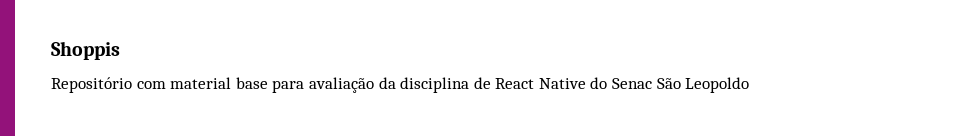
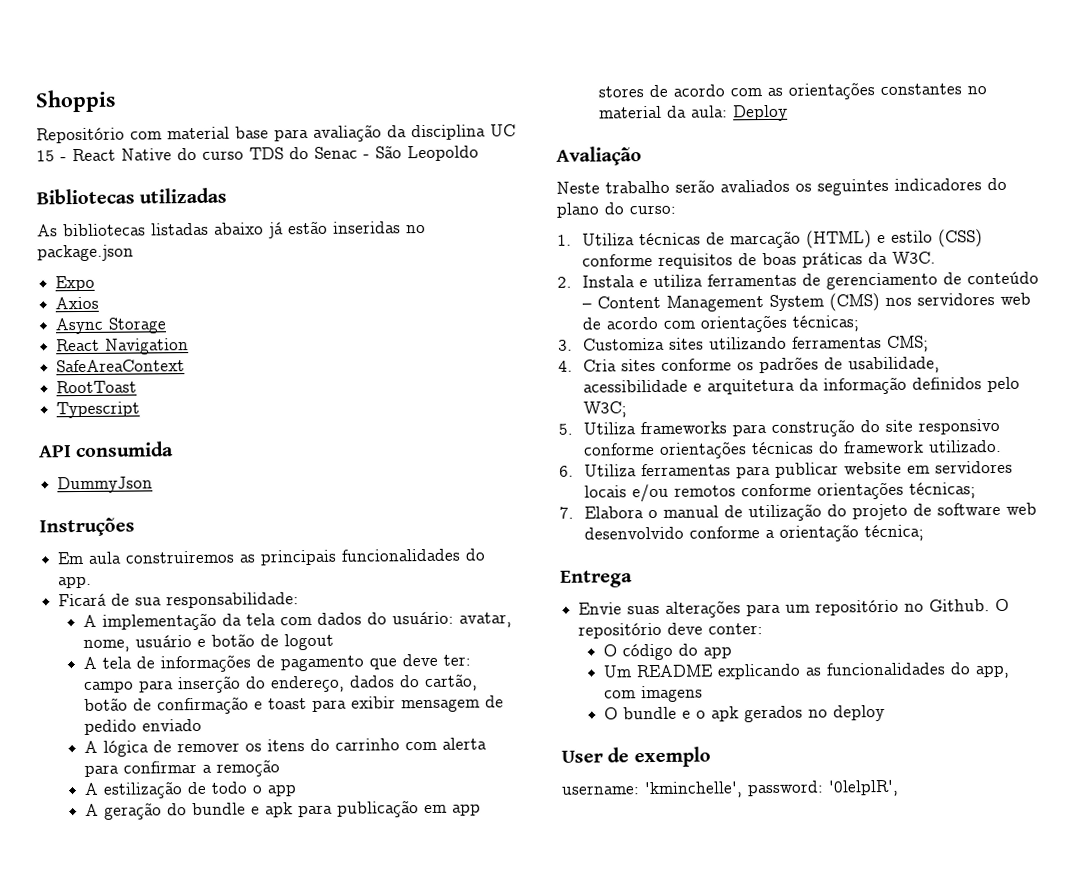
- Repositório com material base para avaliação da disciplina de React Native do Senac São Leopoldo
+ Repositório com material base para avaliação da disciplina UC 15 - React Native do curso TDS do Senac - São Leopoldo
+ Bibliotecas utilizadas
+ As bibliotecas listadas abaixo já estão inseridas no package.json
+ Expo
+ Axios
+ Async Storage
+ React Navigation
+ SafeAreaContext
+ RootToast
+ Typescript
+ API consumida
+ DummyJson
+ Instruções
+ Em aula construiremos as principais funcionalidades do app.
+ Ficará de sua responsabilidade:
+ A implementação da tela com dados do usuário: avatar, nome, usuário e botão de logout
+ A tela de informações de pagamento que deve ter: campo para inserção do endereço, dados do cartão, botão de confirmação e toast para exibir mensagem de pedido enviado
+ A lógica de remover os itens do carrinho com alerta para confirmar a remoção
+ A estilização de todo o app
+ A geração do bundle e apk para publicação em app stores de acordo com as orientações constantes no material da aula: Deploy
+ Avaliação
+ Neste trabalho serão avaliados os seguintes indicadores do plano do curso:
+ 1. Utiliza técnicas de marcação (HTML) e estilo (CSS) conforme requisitos de boas práticas da W3C.
+ 2. Instala e utiliza ferramentas de gerenciamento de conteúdo – Content Management System (CMS) nos servidores web de acordo com orientações técnicas;
+ 3. Customiza sites utilizando ferramentas CMS;
+ 4. Cria sites conforme os padrões de usabilidade, acessibilidade e arquitetura da informação definidos pelo W3C;
+ 5. Utiliza frameworks para construção do site responsivo conforme orientações técnicas do framework utilizado.
+ 6. Utiliza ferramentas para publicar website em servidores locais e/ou remotos conforme orientações técnicas;
+ 7. Elabora o manual de utilização do projeto de software web desenvolvido conforme a orientação técnica;
+ Entrega
+ Envie suas alterações para um repositório no Github. O repositório deve conter:
+ O código do app
+ Um README explicando as funcionalidades do app, com imagens
+ O bundle e o apk gerados no deploy
+ User de exemplo
+ username: 'kminchelle', password: '0lelplR',

